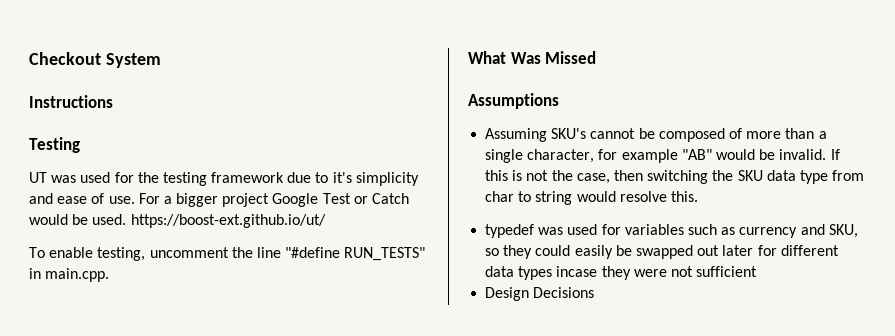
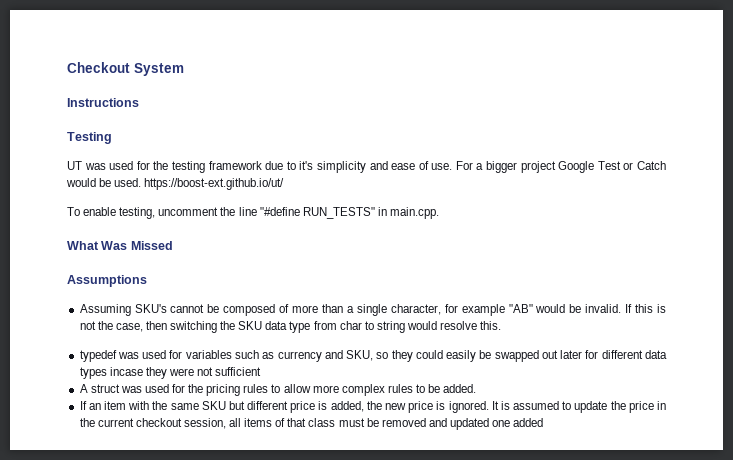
- Design Decisions
+ A struct was used for the pricing rules to allow more complex rules to be added.
+ If an item with the same SKU but different price is added, the new price is ignored. It is assumed to update the price in the current checkout session, all items of that class must be removed and updated one added

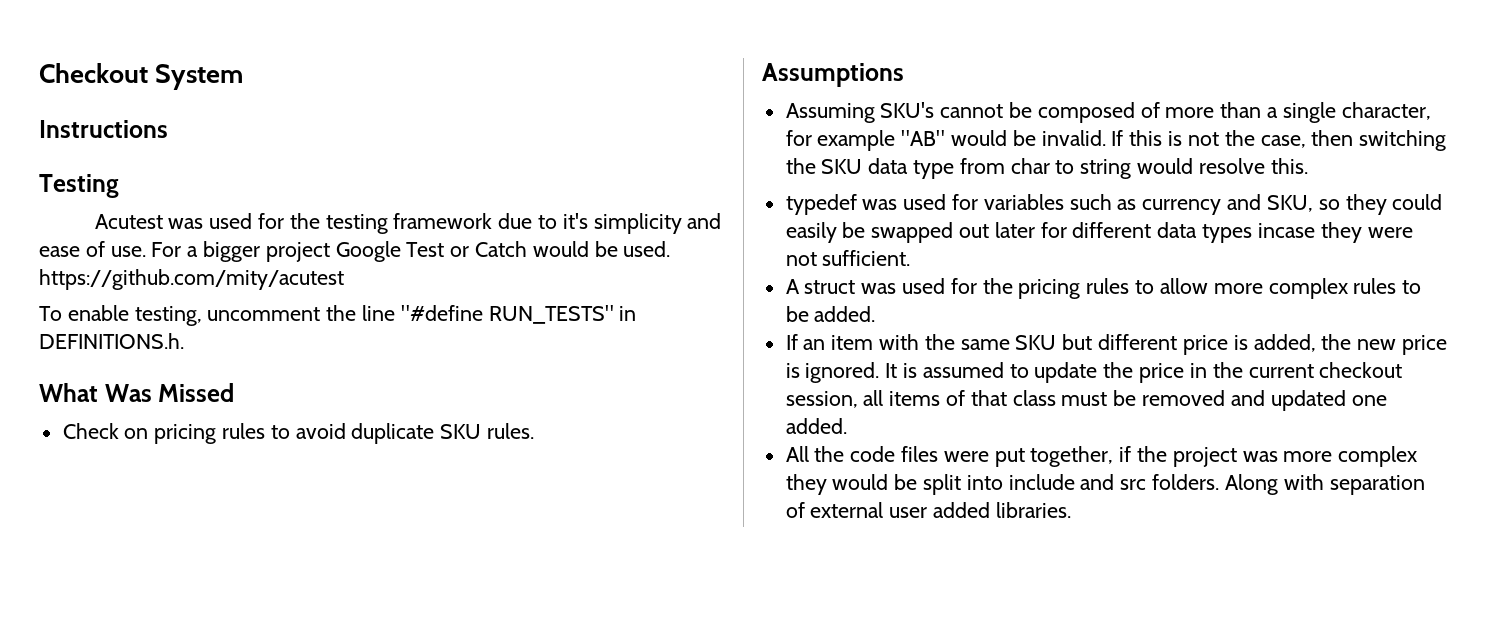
- UT was used for the testing framework due to it's simplicity and ease of use.
+ Acutest was used for the testing framework due to it's simplicity and ease of use.
- For a bigger project Google Test or Catch would be used. https://boost-ext.github.io/ut/
+ For a bigger project Google Test or Catch would be used. https://github.com/mity/acutest
- To enable testing, uncomment the line "#define RUN_TESTS" in main.cpp.
+ To enable testing, uncomment the line "#define RUN_TESTS" in DEFINITIONS.h.
+ Check on pricing rules to avoid duplicate SKU rules.
- typedef was used for variables such as currency and SKU, so they could easily be swapped out later for different data types incase they were not sufficient
+ typedef was used for variables such as currency and SKU, so they could easily be swapped out later for different data types incase they were not sufficient.
- It is assumed to update the price in the current checkout session, all items of that class must be removed and updated one added
+ It is assumed to update the price in the current checkout session, all items of that class must be removed and updated one added.
+ All the code files were put together, if the project was more complex they would be split into include and src folders. Along with separation of external user added libraries.

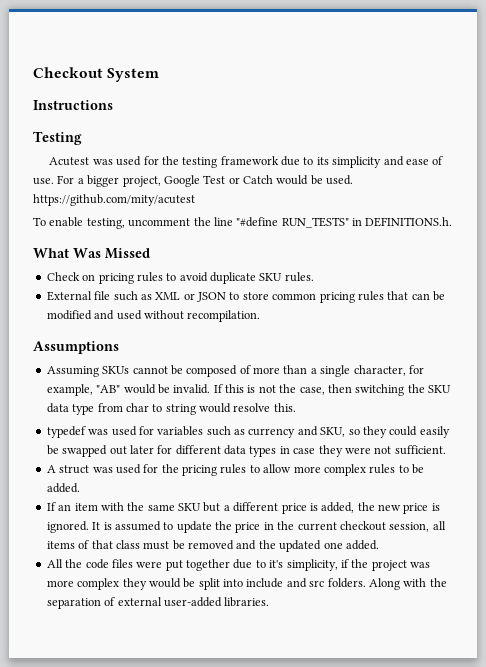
- Acutest was used for the testing framework due to it's simplicity and ease of use.
+ Acutest was used for the testing framework due to its simplicity and ease of use.
- For a bigger project Google Test or Catch would be used. https://github.com/mity/acutest
+ For a bigger project, Google Test or Catch would be used. https://github.com/mity/acutest
+ External file such as XML or JSON to store common pricing rules that can be modified and used without recompilation.
- Assuming SKU's cannot be composed of more than a single character, for example "AB" would be invalid.
+ Assuming SKUs cannot be composed of more than a single character, for example, "AB" would be invalid.
- typedef was used for variables such as currency and SKU, so they could easily be swapped out later for different data types incase they were not sufficient.
+ typedef was used for variables such as currency and SKU, so they could easily be swapped out later for different data types in case they were not sufficient.
- If an item with the same SKU but different price is added, the new price is ignored.
+ If an item with the same SKU but a different price is added, the new price is ignored.
- It is assumed to update the price in the current checkout session, all items of that class must be removed and updated one added.
+ It is assumed to update the price in the current checkout session, all items of that class must be removed and the updated one added.
- All the code files were put together, if the project was more complex they would be split into include and src folders.
+ All the code files were put together due to it's simplicity, if the project was more complex they would be split into include and src folders.
- Along with separation of external user added libraries.
+ Along with the separation of external user-added libraries.

